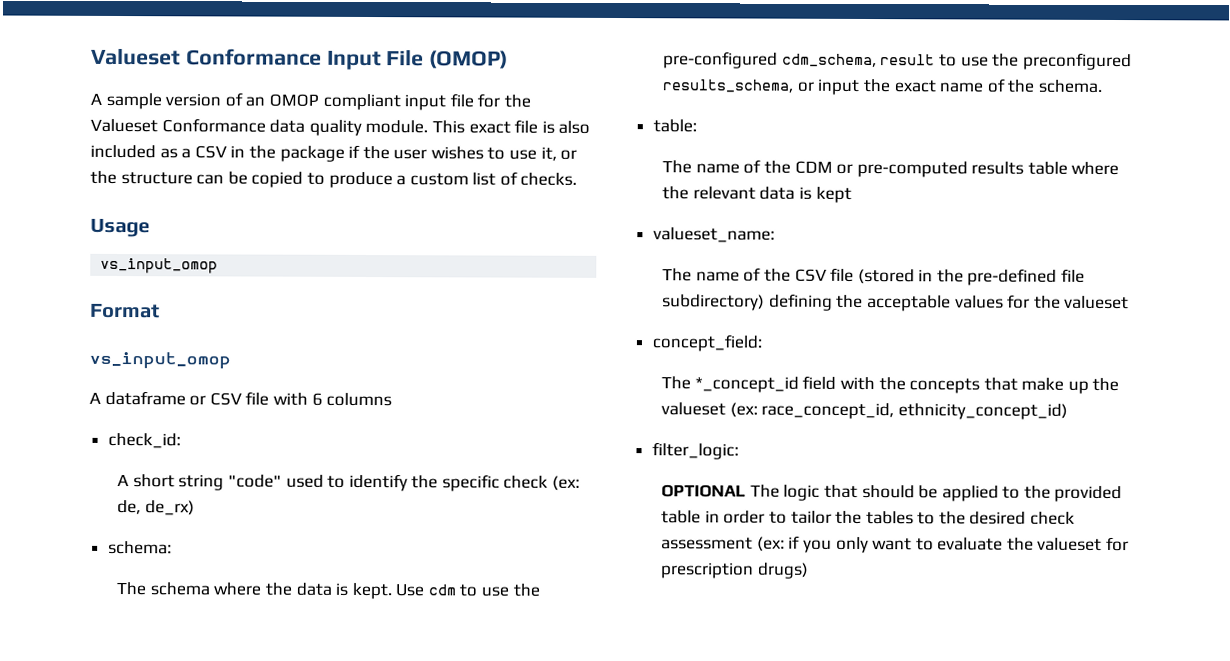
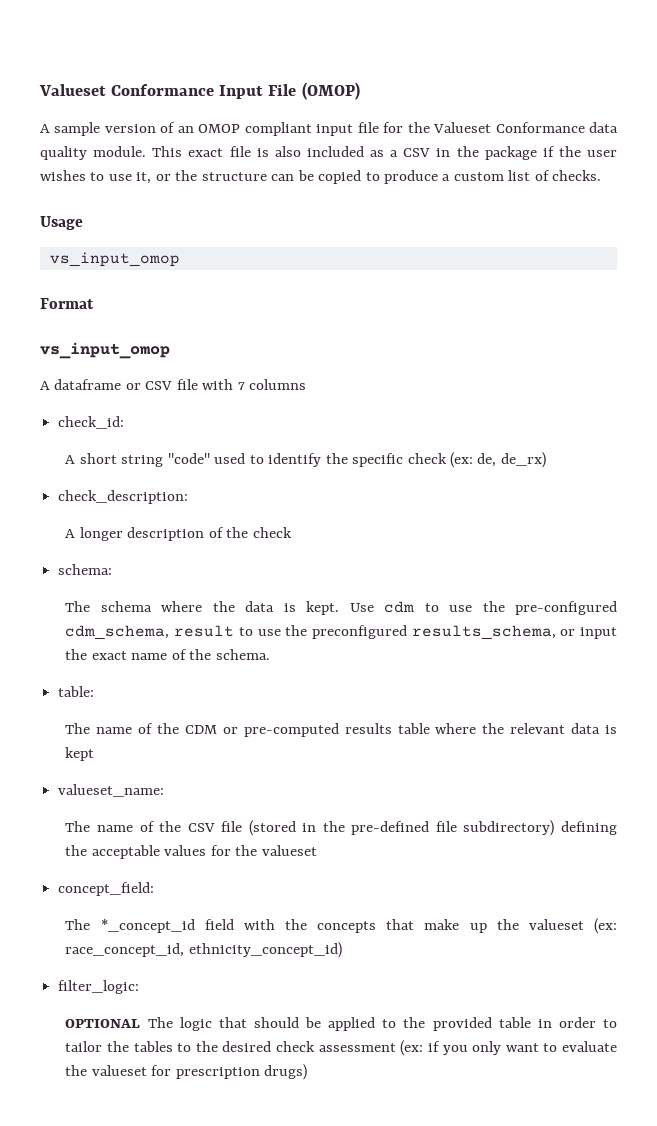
- A dataframe or CSV file with 6 columns
+ A dataframe or CSV file with 7 columns
+ check_description:
+ A longer description of the check

